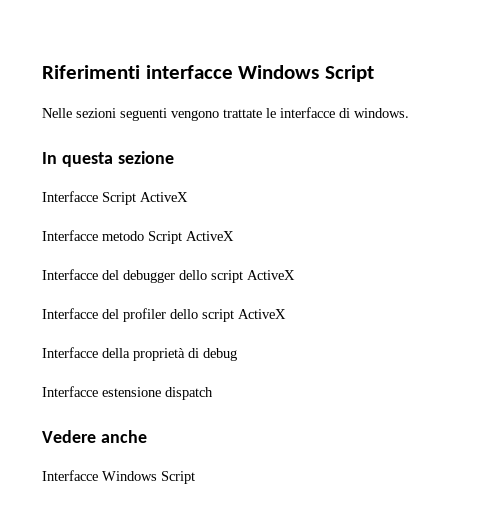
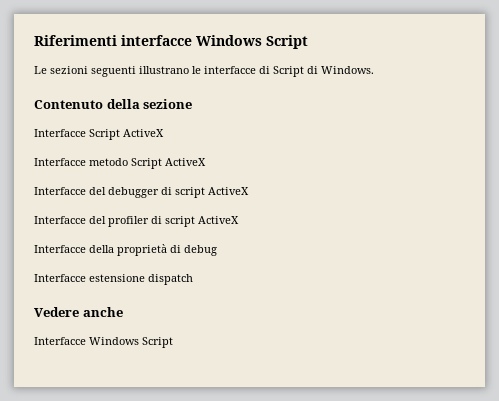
- Nelle sezioni seguenti vengono trattate le interfacce di windows.
- In questa sezione
+ Le sezioni seguenti illustrano le interfacce di Script di Windows.
+ Contenuto della sezione
- Interfacce del debugger dello script ActiveX
+ Interfacce del debugger di script ActiveX
- Interfacce del profiler dello script ActiveX
+ Interfacce del profiler di script ActiveX

